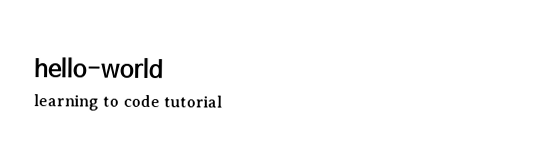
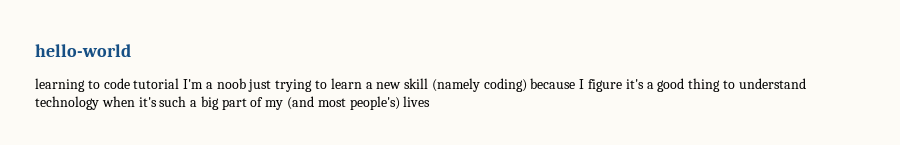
- learning to code tutorial
+ learning to code tutorial I'm a noob just trying to learn a new skill (namely coding) because I figure it's a good thing to understand technology when it's such a big part of my (and most people's) lives

